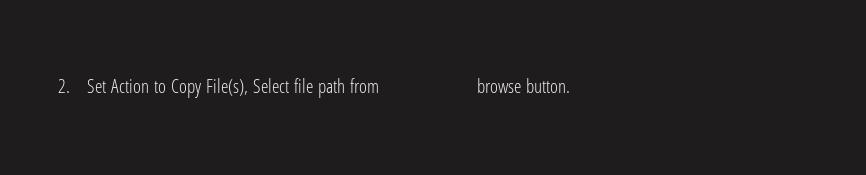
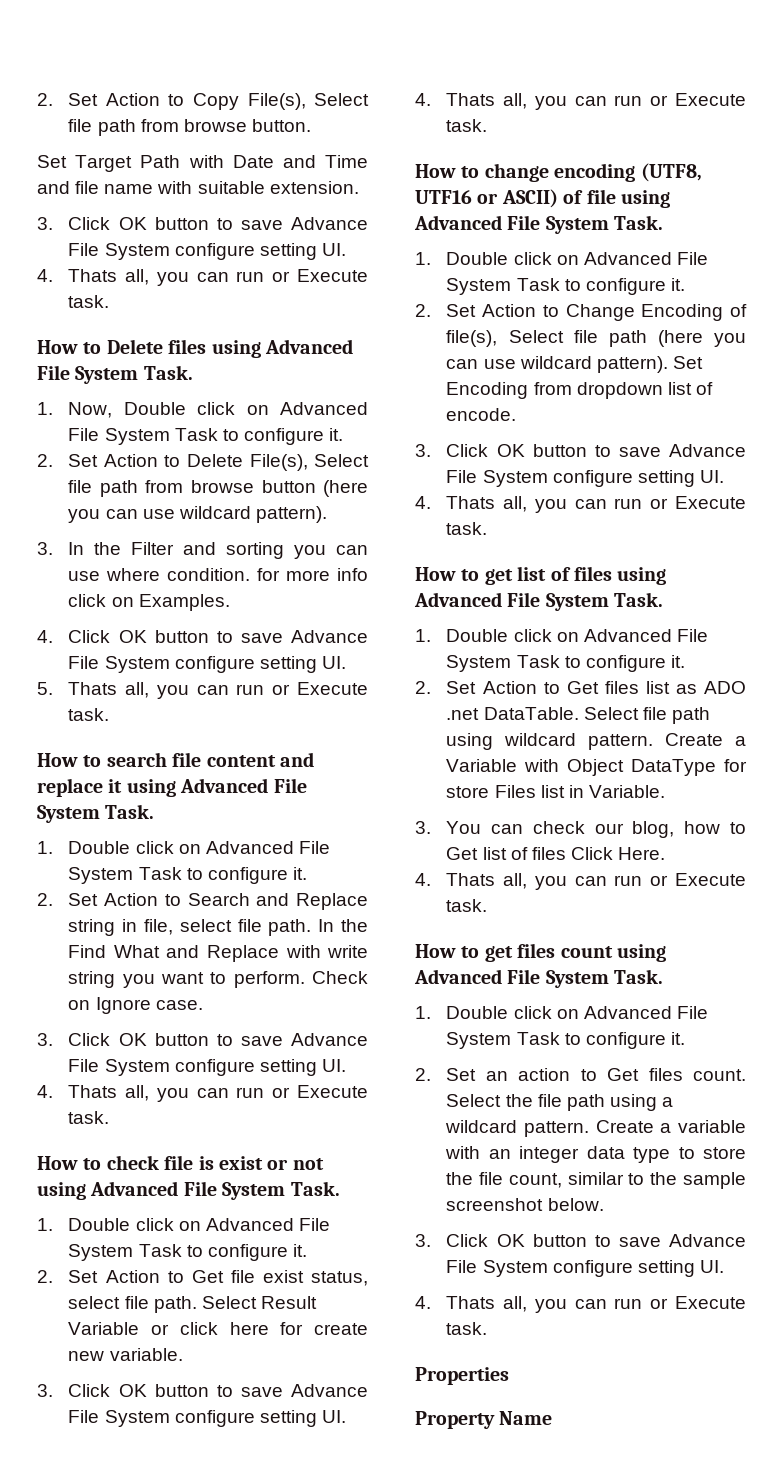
+ Set Target Path with Date and Time and file name with suitable extension.
+ 3. Click OK button to save Advance File System configure setting UI.
+ 4. Thats all, you can run or Execute task.
+ How to Delete files using Advanced File System Task.
+ 1. Now, Double click on Advanced File System Task to configure it.
+ 2. Set Action to Delete File(s), Select file path from browse button (here you can use wildcard pattern).
+ 3. In the Filter and sorting you can use where condition. for more info click on Examples.
+ 4. Click OK button to save Advance File System configure setting UI.
+ 5. Thats all, you can run or Execute task.
+ How to search file content and replace it using Advanced File System Task.
+ 1. Double click on Advanced File System Task to configure it.
+ 2. Set Action to Search and Replace string in file, select file path. In the Find What and Replace with write string you want to perform. Check on Ignore case.
+ 3. Click OK button to save Advance File System configure setting UI.
+ 4. Thats all, you can run or Execute task.
+ How to check file is exist or not using Advanced File System Task.
+ 1. Double click on Advanced File System Task to configure it.
+ 2. Set Action to Get file exist status, select file path. Select Result Variable or click here for create new variable.
+ 3. Click OK button to save Advance File System configure setting UI.
+ 4. Thats all, you can run or Execute task.
+ How to change encoding (UTF8, UTF16 or ASCII) of file using Advanced File System Task.
+ 1. Double click on Advanced File System Task to configure it.
+ 2. Set Action to Change Encoding of file(s), Select file path (here you can use wildcard pattern). Set Encoding from dropdown list of encode.
+ 3. Click OK button to save Advance File System configure setting UI.
+ 4. Thats all, you can run or Execute task.
+ How to get list of files using Advanced File System Task.
+ 1. Double click on Advanced File System Task to configure it.
+ 2. Set Action to Get files list as ADO .net DataTable. Select file path using wildcard pattern. Create a Variable with Object DataType for store Files list in Variable.
+ 3. You can check our blog, how to Get list of files Click Here.
+ 4. Thats all, you can run or Execute task.
+ How to get files count using Advanced File System Task.
+ 1. Double click on Advanced File System Task to configure it.
+ 2. Set an action to Get files count. Select the file path using a wildcard pattern. Create a variable with an integer data type to store the file count, similar to the sample screenshot below.
+ 3. Click OK button to save Advance File System configure setting UI.
+ 4. Thats all, you can run or Execute task.
+ Properties
+ Property Name

